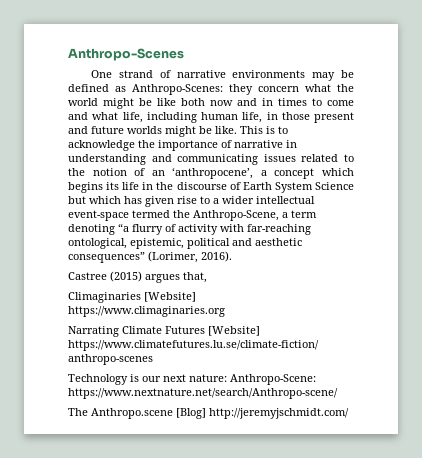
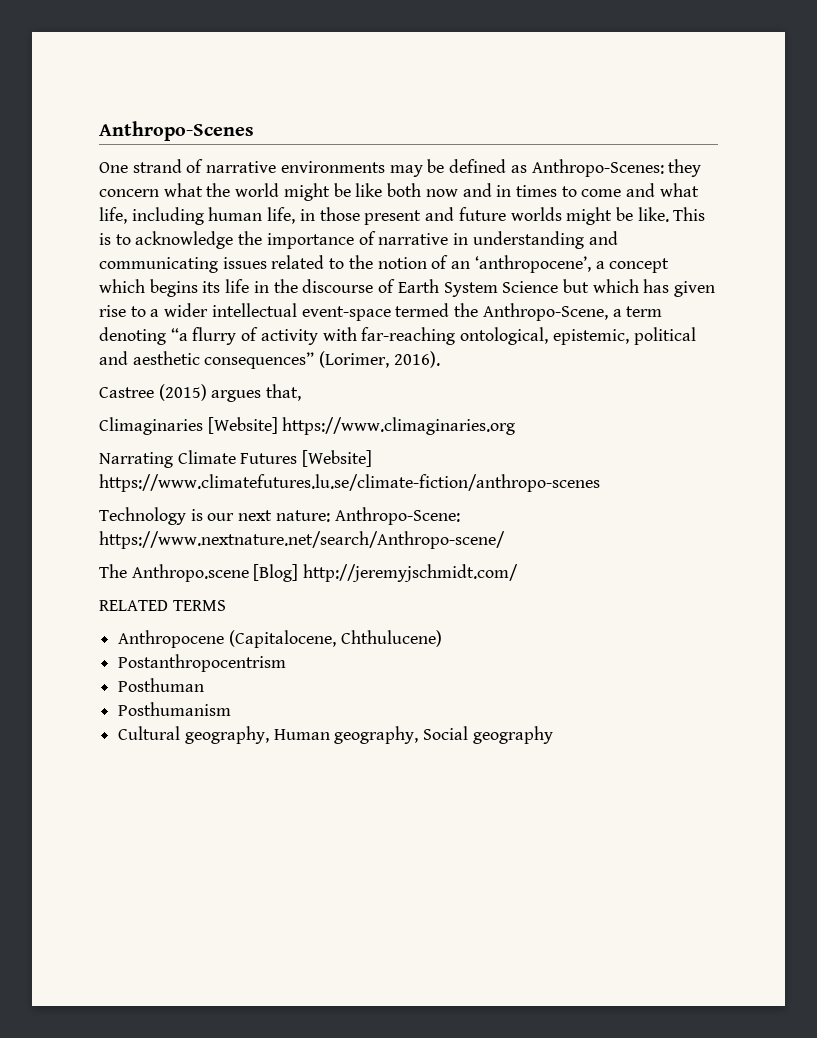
+ RELATED TERMS
+ Anthropocene (Capitalocene, Chthulucene)
+ Postanthropocentrism
+ Posthuman
+ Posthumanism
+ Cultural geography, Human geography, Social geography

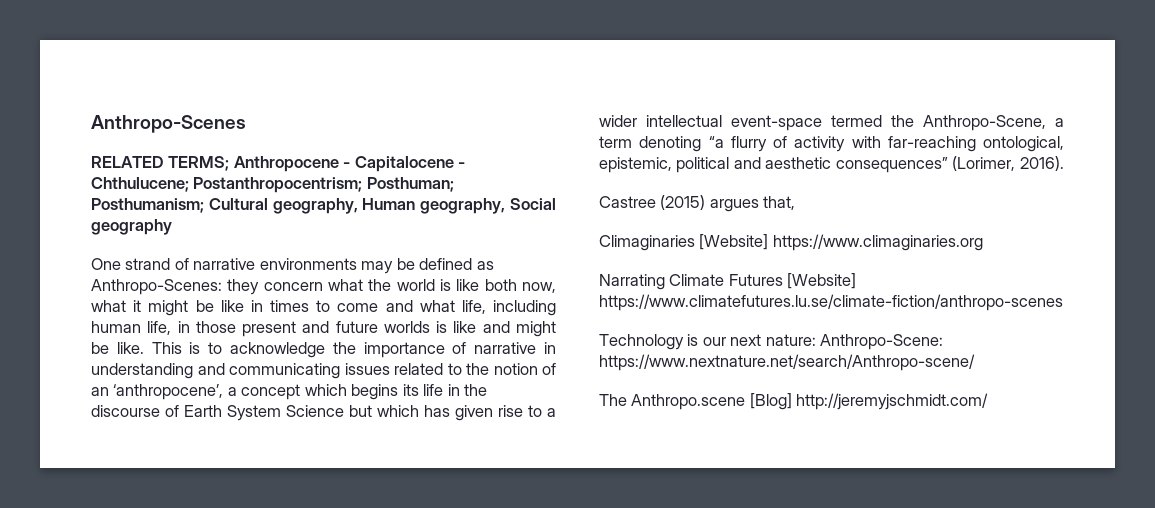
+ RELATED TERMS; Anthropocene - Capitalocene - Chthulucene; Postanthropocentrism; Posthuman; Posthumanism; Cultural geography, Human geography, Social geography
- One strand of narrative environments may be defined as Anthropo-Scenes: they concern what the world might be like both now and in times to come and what life, including human life, in those present and future worlds might be like.
+ One strand of narrative environments may be defined as Anthropo-Scenes: they concern what the world is like both now, what it might be like in times to come and what life, including human life, in those present and future worlds is like and might be like.
- RELATED TERMS
- Anthropocene (Capitalocene, Chthulucene)
- Postanthropocentrism
- Posthuman
- Posthumanism
- Cultural geography, Human geography, Social geography

